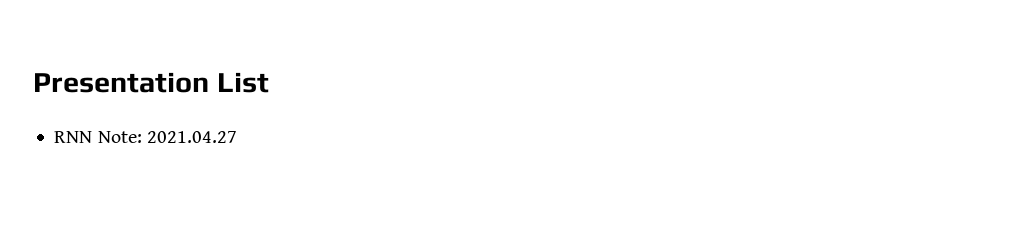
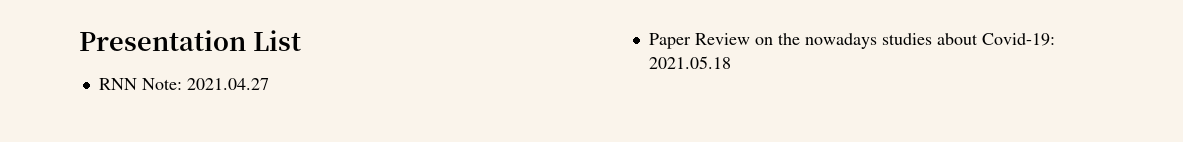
+ Paper Review on the nowadays studies about Covid-19: 2021.05.18

